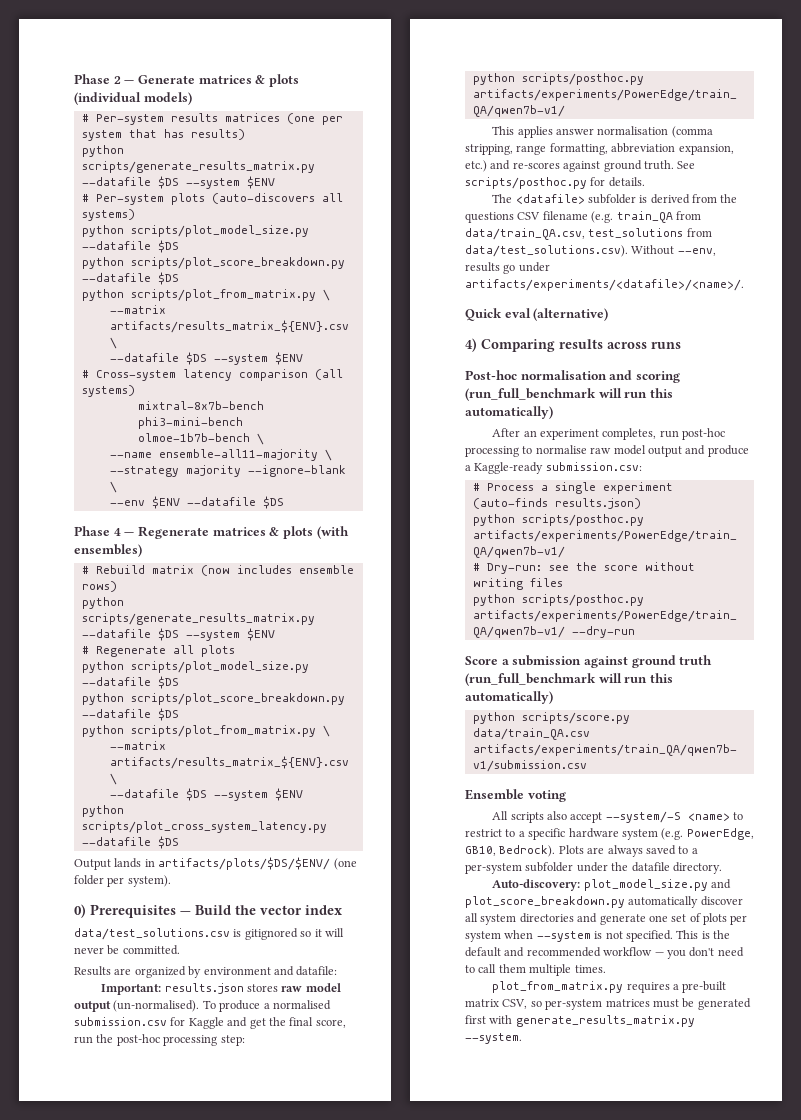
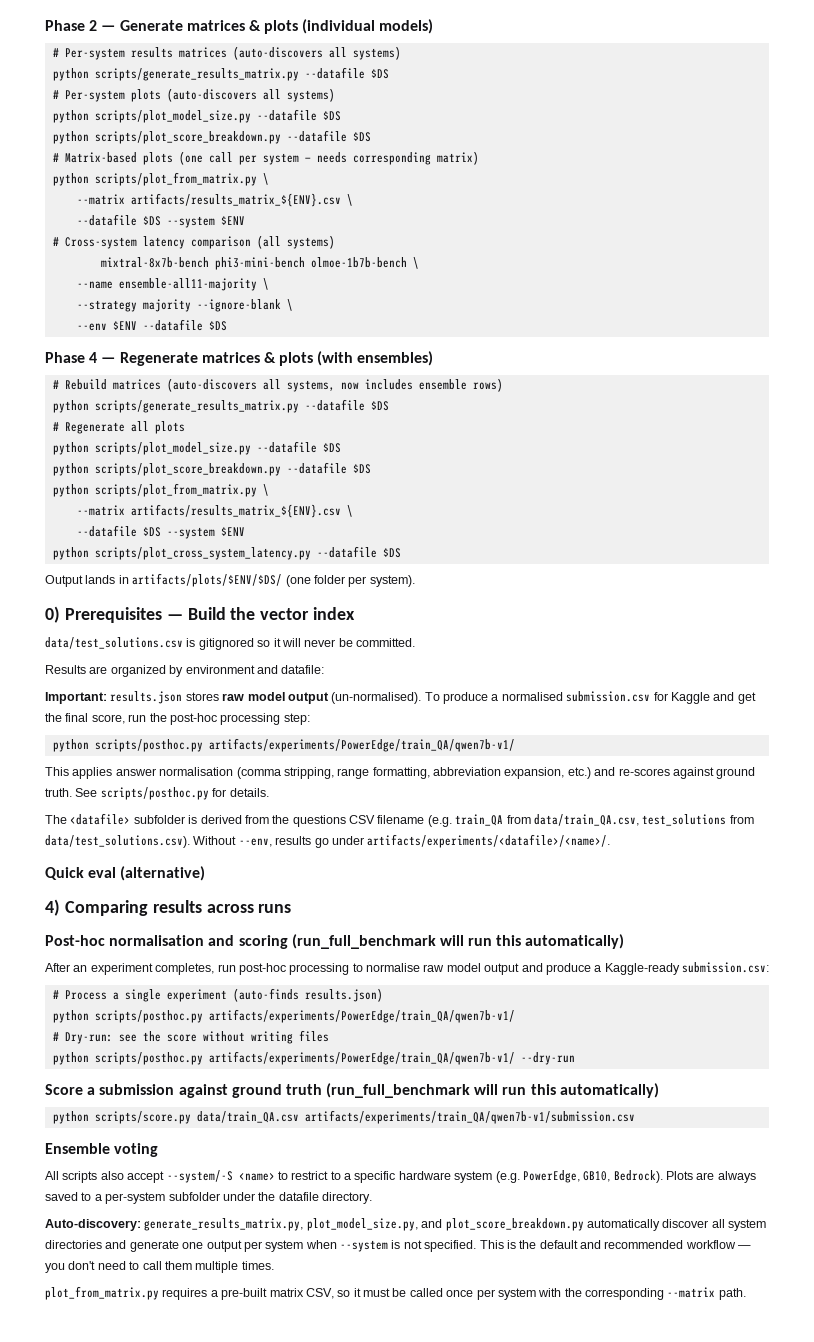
- # Per-system results matrices (one per system that has results)
- python scripts/generate_results_matrix.py --datafile $DS --system $ENV
+ # Per-system results matrices (auto-discovers all systems)
+ python scripts/generate_results_matrix.py --datafile $DS
+ # Matrix-based plots (one call per system — needs corresponding matrix)
- # Rebuild matrix (now includes ensemble rows)
- python scripts/generate_results_matrix.py --datafile $DS --system $ENV
+ # Rebuild matrices (auto-discovers all systems, now includes ensemble rows)
+ python scripts/generate_results_matrix.py --datafile $DS
- Output lands in artifacts/plots/$DS/$ENV/ (one folder per system).
+ Output lands in artifacts/plots/$ENV/$DS/ (one folder per system).
- Auto-discovery: plot_model_size.py and plot_score_breakdown.py automatically discover all system directories and generate one set of plots per system when --system is not specified.
+ Auto-discovery: generate_results_matrix.py, plot_model_size.py, and plot_score_breakdown.py automatically discover all system directories and generate one output per system when --system is not specified.
- plot_from_matrix.py requires a pre-built matrix CSV, so per-system matrices must be generated first with generate_results_matrix.py --system.
+ plot_from_matrix.py requires a pre-built matrix CSV, so it must be called once per system with the corresponding --matrix path.

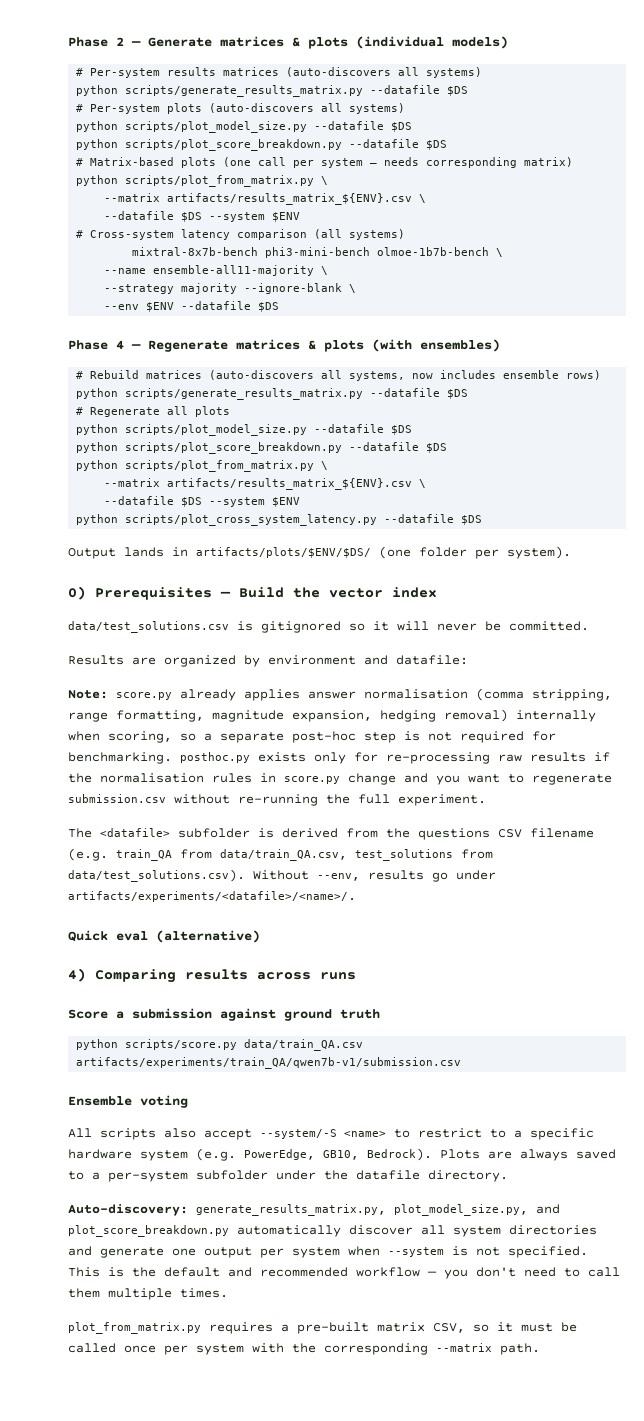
- Important: results.json stores raw model output (un-normalised). To produce a normalised submission.csv for Kaggle and get the final score, run the post-hoc processing step:
- python scripts/posthoc.py artifacts/experiments/PowerEdge/train_QA/qwen7b-v1/
- This applies answer normalisation (comma stripping, range formatting, abbreviation expansion, etc.) and re-scores against ground truth. See scripts/posthoc.py for details.
+ Note: score.py already applies answer normalisation (comma stripping, range formatting, magnitude expansion, hedging removal) internally when scoring, so a separate post-hoc step is not required for benchmarking. posthoc.py exists only for re-processing raw results if the normalisation rules in score.py change and you want to regenerate submission.csv without re-running the full experiment.
- Post-hoc normalisation and scoring (run_full_benchmark will run this automatically)
- After an experiment completes, run post-hoc processing to normalise raw model output and produce a Kaggle-ready submission.csv:
- # Process a single experiment (auto-finds results.json)
- python scripts/posthoc.py artifacts/experiments/PowerEdge/train_QA/qwen7b-v1/
- # Dry-run: see the score without writing files
- python scripts/posthoc.py artifacts/experiments/PowerEdge/train_QA/qwen7b-v1/ --dry-run
- Score a submission against ground truth (run_full_benchmark will run this automatically)
+ Score a submission against ground truth

